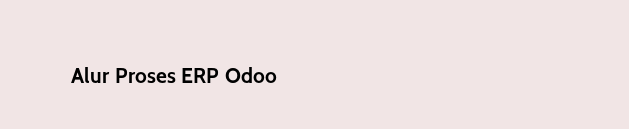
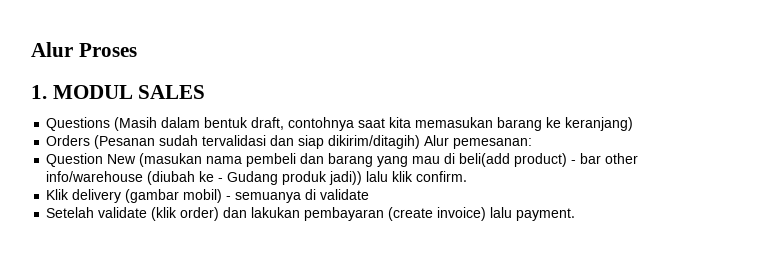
- Alur Proses ERP Odoo
+ Alur Proses
+ 1. MODUL SALES
+ Questions (Masih dalam bentuk draft, contohnya saat kita memasukan barang ke keranjang)
+ Orders (Pesanan sudah tervalidasi dan siap dikirim/ditagih) Alur pemesanan:
+ Question New (masukan nama pembeli dan barang yang mau di beli(add product) - bar other info/warehouse (diubah ke - Gudang produk jadi)) lalu klik confirm.
+ Klik delivery (gambar mobil) - semuanya di validate
+ Setelah validate (klik order) dan lakukan pembayaran (create invoice) lalu payment.

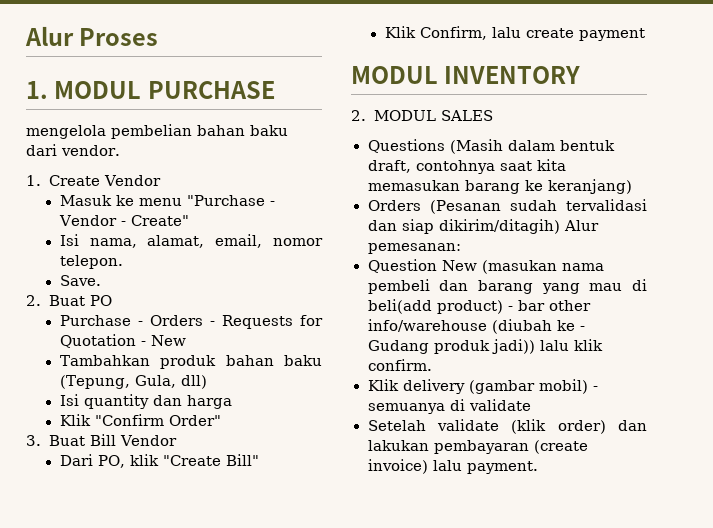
- 1. MODUL SALES
+ 1. MODUL PURCHASE
+ mengelola pembelian bahan baku dari vendor.
+ 1. Create Vendor
+ Masuk ke menu "Purchase - Vendor - Create"
+ Isi nama, alamat, email, nomor telepon.
+ Save.
+ 2. Buat PO
+ Purchase - Orders - Requests for Quotation - New
+ Tambahkan produk bahan baku (Tepung, Gula, dll)
+ Isi quantity dan harga
+ Klik "Confirm Order"
+ 3. Buat Bill Vendor
+ Dari PO, klik "Create Bill"
+ Klik Confirm, lalu create payment
+ MODUL INVENTORY
+ 2. MODUL SALES

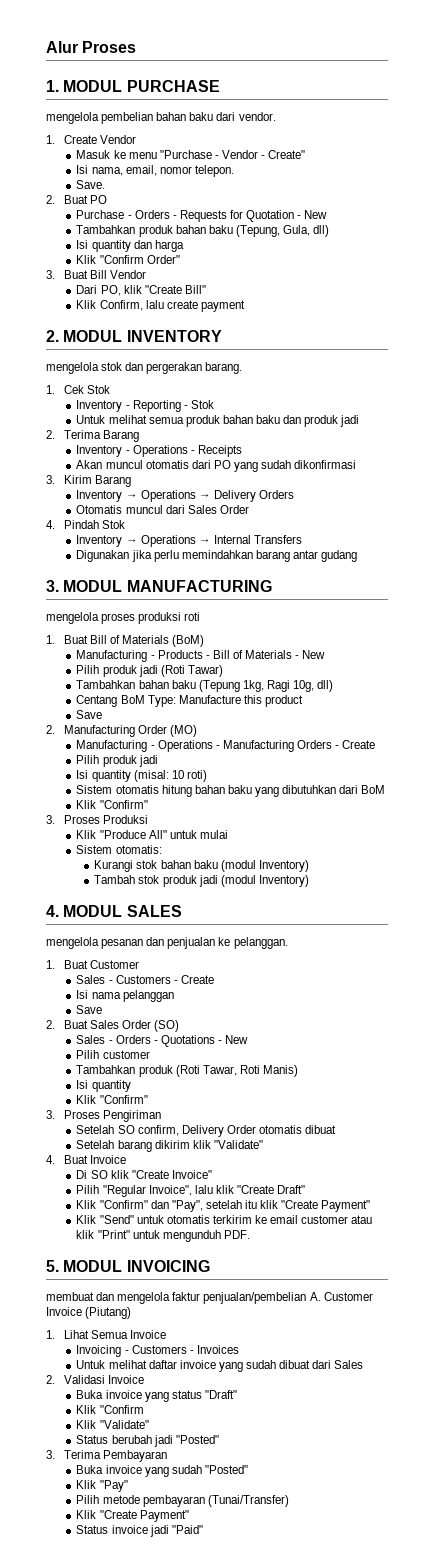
- Isi nama, alamat, email, nomor telepon.
+ Isi nama, email, nomor telepon.
- MODUL INVENTORY
+ 2. MODUL INVENTORY
- 2. MODUL SALES
- Questions (Masih dalam bentuk draft, contohnya saat kita memasukan barang ke keranjang)
- Orders (Pesanan sudah tervalidasi dan siap dikirim/ditagih) Alur pemesanan:
- Question New (masukan nama pembeli dan barang yang mau di beli(add product) - bar other info/warehouse (diubah ke - Gudang produk jadi)) lalu klik confirm.
- Klik delivery (gambar mobil) - semuanya di validate
- Setelah validate (klik order) dan lakukan pembayaran (create invoice) lalu payment.
+ mengelola stok dan pergerakan barang.
+ 1. Cek Stok
+ Inventory - Reporting - Stok
+ Untuk melihat semua produk bahan baku dan produk jadi
+ 2. Terima Barang
+ Inventory - Operations - Receipts
+ Akan muncul otomatis dari PO yang sudah dikonfirmasi
+ 3. Kirim Barang
+ Inventory → Operations → Delivery Orders
+ Otomatis muncul dari Sales Order
+ 4. Pindah Stok
+ Inventory → Operations → Internal Transfers
+ Digunakan jika perlu memindahkan barang antar gudang
+ 3. MODUL MANUFACTURING
+ mengelola proses produksi roti
+ 1. Buat Bill of Materials (BoM)
+ Manufacturing - Products - Bill of Materials - New
+ Pilih produk jadi (Roti Tawar)
+ Tambahkan bahan baku (Tepung 1kg, Ragi 10g, dll)
+ Centang BoM Type: Manufacture this product
+ Save
+ 2. Manufacturing Order (MO)
+ Manufacturing - Operations - Manufacturing Orders - Create
+ Pilih produk jadi
+ Isi quantity (misal: 10 roti)
+ Sistem otomatis hitung bahan baku yang dibutuhkan dari BoM
+ Klik "Confirm"
+ 3. Proses Produksi
+ Klik "Produce All" untuk mulai
+ Sistem otomatis:
+ Kurangi stok bahan baku (modul Inventory)
+ Tambah stok produk jadi (modul Inventory)
+ 4. MODUL SALES
+ mengelola pesanan dan penjualan ke pelanggan.
+ 1. Buat Customer
+ Sales - Customers - Create
+ Isi nama pelanggan
+ Save
+ 2. Buat Sales Order (SO)
+ Sales - Orders - Quotations - New
+ Pilih customer
+ Tambahkan produk (Roti Tawar, Roti Manis)
+ Isi quantity
+ Klik "Confirm"
+ 3. Proses Pengiriman
+ Setelah SO confirm, Delivery Order otomatis dibuat
+ Setelah barang dikirim klik "Validate"
+ 4. Buat Invoice
+ Di SO klik "Create Invoice"
+ Pilih "Regular Invoice", lalu klik "Create Draft"
+ Klik "Confirm" dan "Pay", setelah itu klik "Create Payment"
+ Klik "Send" untuk otomatis terkirim ke email customer atau klik "Print" untuk mengunduh PDF.
+ 5. MODUL INVOICING
+ membuat dan mengelola faktur penjualan/pembelian A. Customer Invoice (Piutang)
+ 1. Lihat Semua Invoice
+ Invoicing - Customers - Invoices
+ Untuk melihat daftar invoice yang sudah dibuat dari Sales
+ 2. Validasi Invoice
+ Buka invoice yang status "Draft"
+ Klik "Confirm
+ Klik "Validate"
+ Status berubah jadi "Posted"
+ 3. Terima Pembayaran
+ Buka invoice yang sudah "Posted"
+ Klik "Pay"
+ Pilih metode pembayaran (Tunai/Transfer)
+ Klik "Create Payment"
+ Status invoice jadi "Paid"

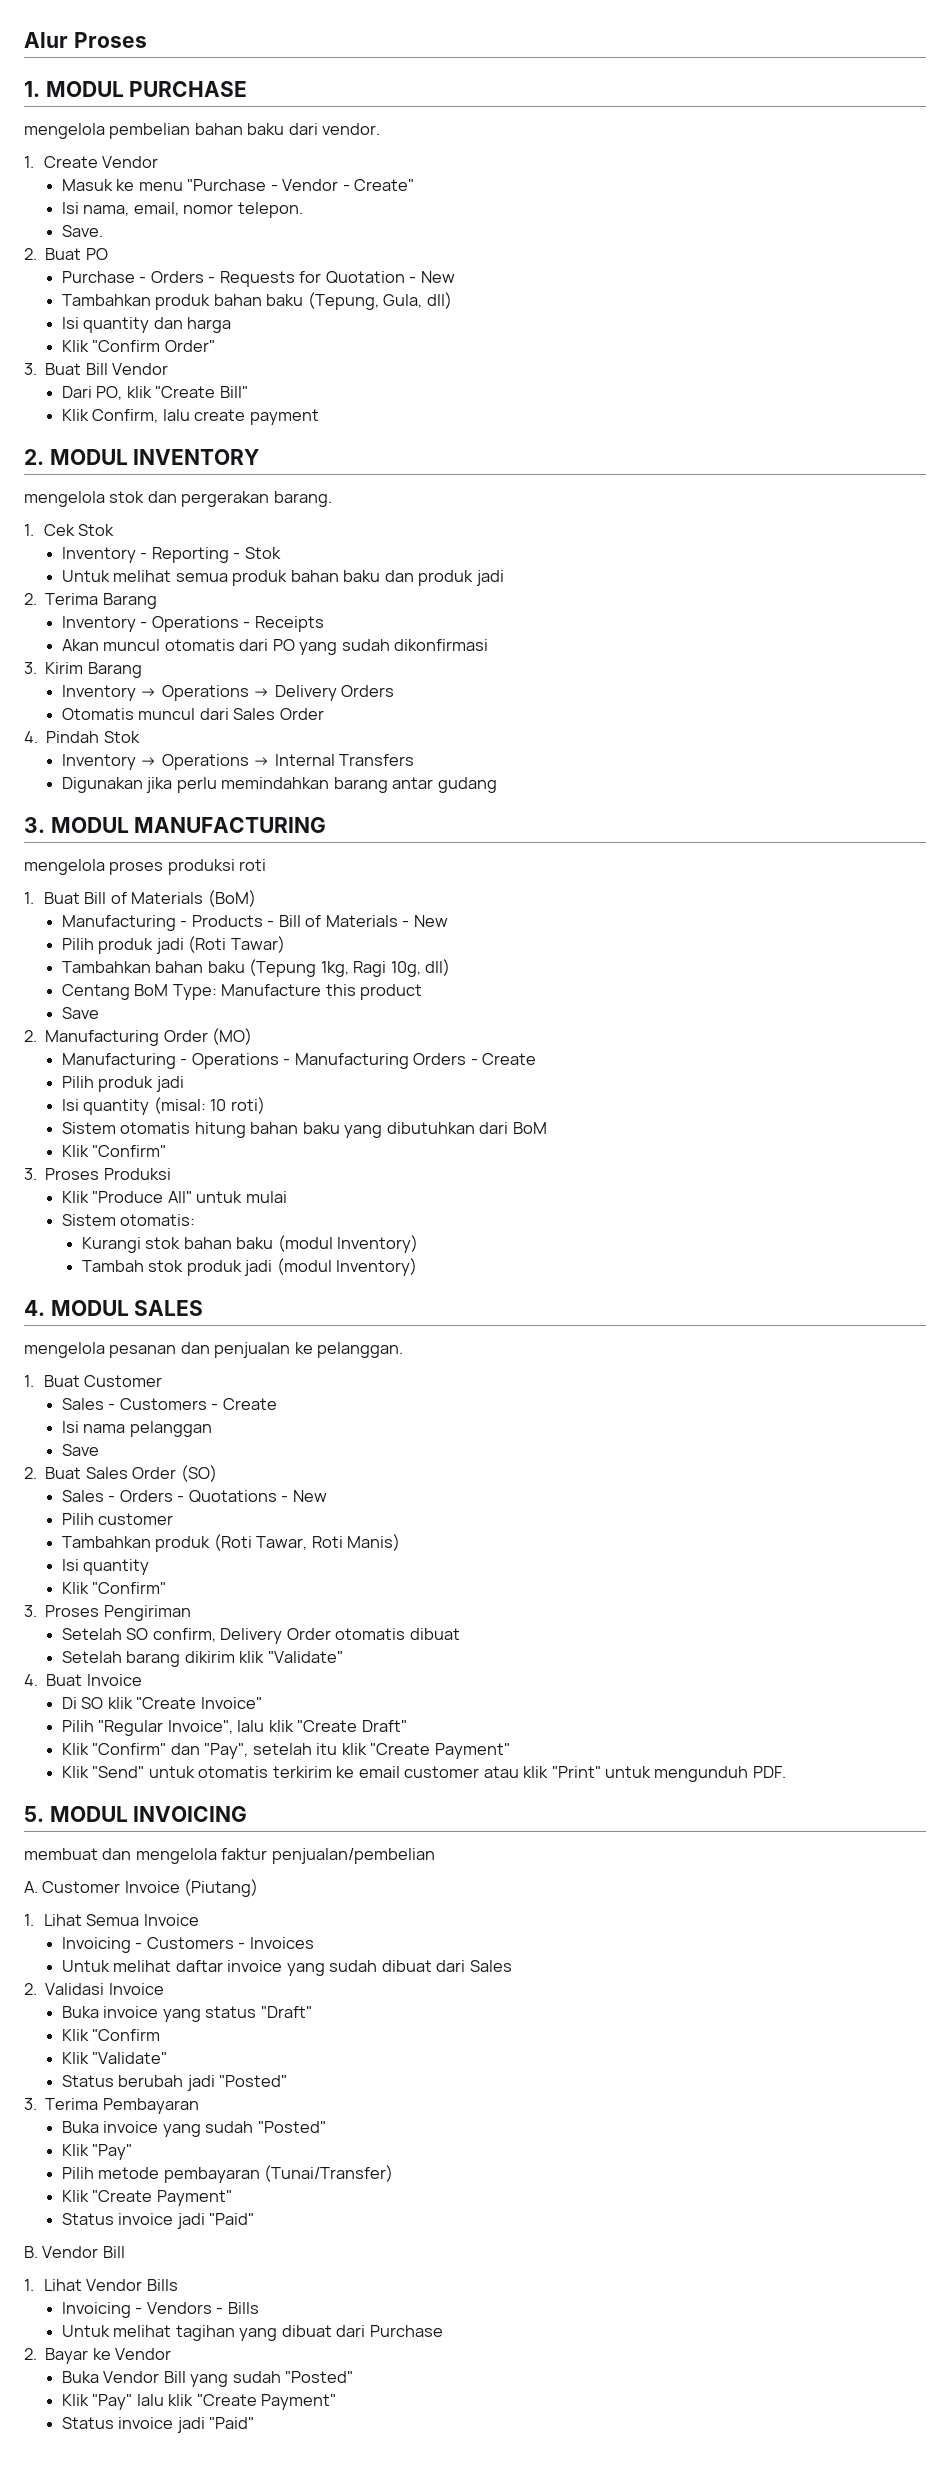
- membuat dan mengelola faktur penjualan/pembelian A. Customer Invoice (Piutang)
+ membuat dan mengelola faktur penjualan/pembelian
+ A. Customer Invoice (Piutang)
+ B. Vendor Bill
+ 1. Lihat Vendor Bills
+ Invoicing - Vendors - Bills
+ Untuk melihat tagihan yang dibuat dari Purchase
+ 2. Bayar ke Vendor
+ Buka Vendor Bill yang sudah "Posted"
+ Klik "Pay" lalu klik "Create Payment"
+ Status invoice jadi "Paid"

